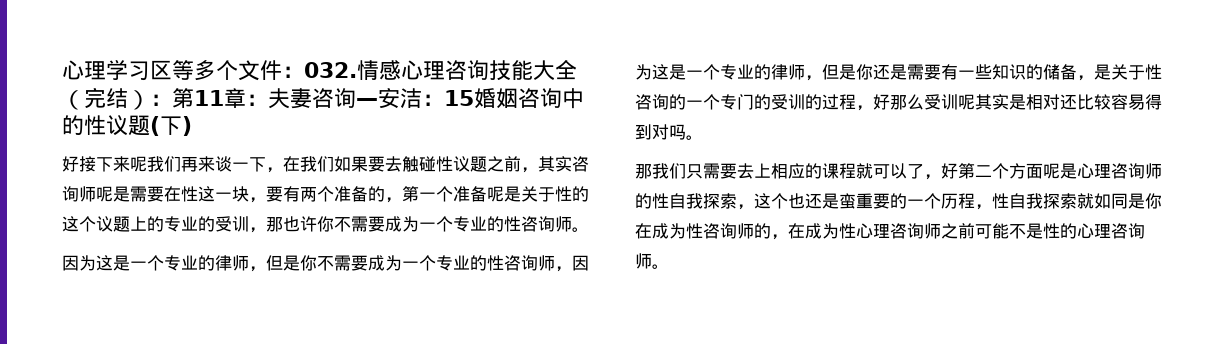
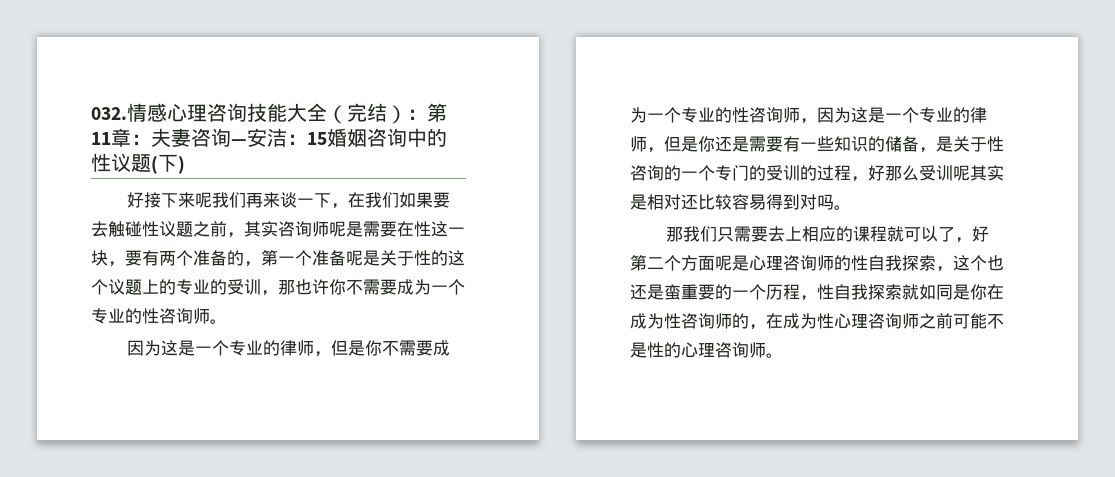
- 心理学习区等多个文件：032.情感心理咨询技能大全（完结）：第11章：夫妻咨询—安洁：15婚姻咨询中的性议题(下)
+ 032.情感心理咨询技能大全（完结）：第11章：夫妻咨询—安洁：15婚姻咨询中的性议题(下)

